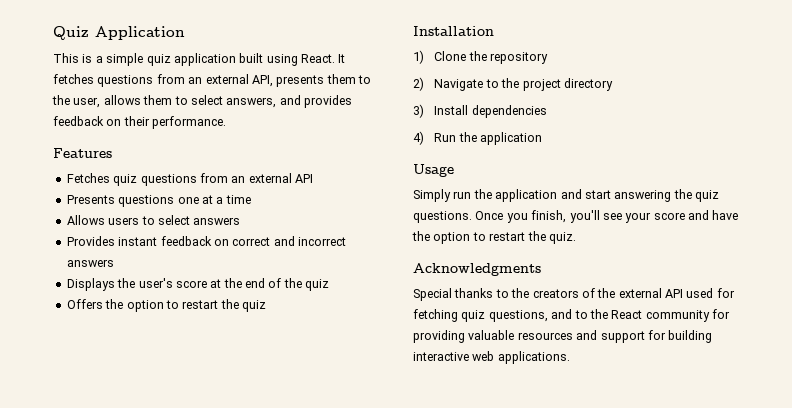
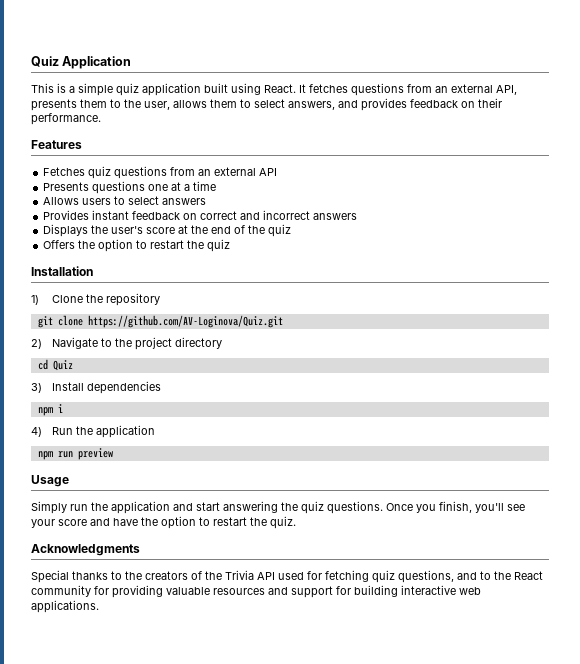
+ git clone https://github.com/AV-Loginova/Quiz.git
+ cd Quiz
+ npm i
+ npm run preview
- Special thanks to the creators of the external API used for fetching quiz questions, and to the React community for providing valuable resources and support for building interactive web applications.
+ Special thanks to the creators of the Trivia API used for fetching quiz questions, and to the React community for providing valuable resources and support for building interactive web applications.

